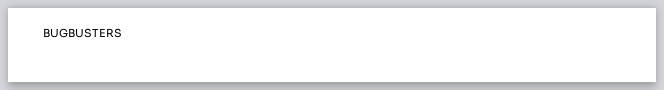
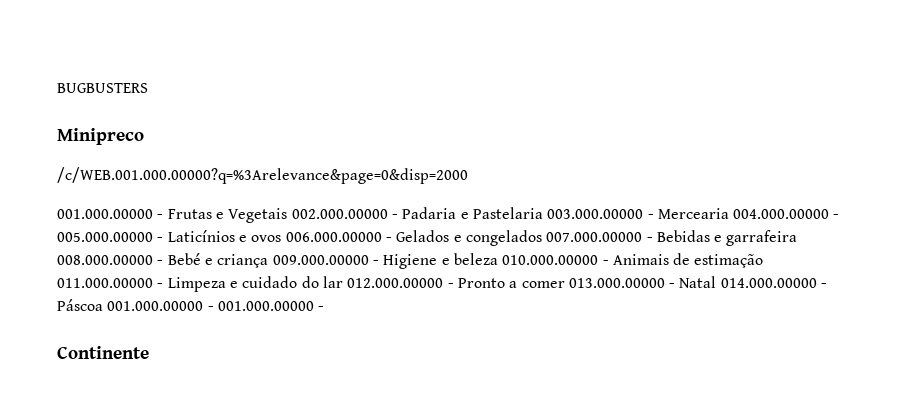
+ Minipreco
+ /c/WEB.001.000.00000?q=%3Arelevance&page=0&disp=2000
+ 001.000.00000 - Frutas e Vegetais 002.000.00000 - Padaria e Pastelaria 003.000.00000 - Mercearia 004.000.00000 - 005.000.00000 - Laticínios e ovos 006.000.00000 - Gelados e congelados 007.000.00000 - Bebidas e garrafeira 008.000.00000 - Bebé e criança 009.000.00000 - Higiene e beleza 010.000.00000 - Animais de estimação 011.000.00000 - Limpeza e cuidado do lar 012.000.00000 - Pronto a comer 013.000.00000 - Natal 014.000.00000 - Páscoa 001.000.00000 - 001.000.00000 -
+ Continente

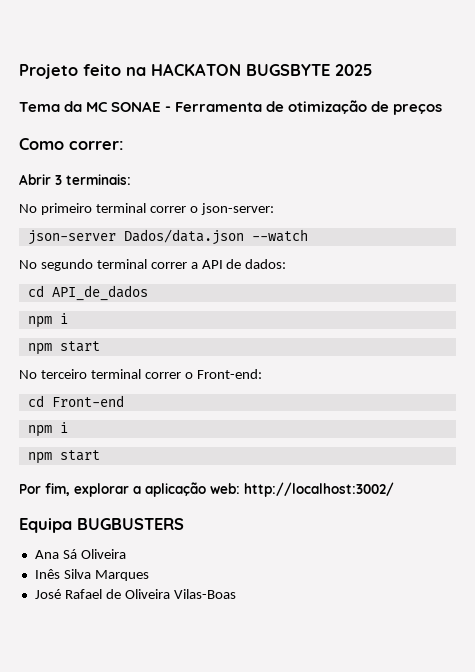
- BUGBUSTERS
- Minipreco
- /c/WEB.001.000.00000?q=%3Arelevance&page=0&disp=2000
- 001.000.00000 - Frutas e Vegetais 002.000.00000 - Padaria e Pastelaria 003.000.00000 - Mercearia 004.000.00000 - 005.000.00000 - Laticínios e ovos 006.000.00000 - Gelados e congelados 007.000.00000 - Bebidas e garrafeira 008.000.00000 - Bebé e criança 009.000.00000 - Higiene e beleza 010.000.00000 - Animais de estimação 011.000.00000 - Limpeza e cuidado do lar 012.000.00000 - Pronto a comer 013.000.00000 - Natal 014.000.00000 - Páscoa 001.000.00000 - 001.000.00000 -
- Continente
+ Projeto feito na HACKATON BUGSBYTE 2025
+ Tema da MC SONAE - Ferramenta de otimização de preços
+ Como correr:
+ Abrir 3 terminais:
+ No primeiro terminal correr o json-server:
+ json-server Dados/data.json --watch
+ No segundo terminal correr a API de dados:
+ cd API_de_dados
+ npm i
+ npm start
+ No terceiro terminal correr o Front-end:
+ cd Front-end
+ npm i
+ npm start
+ Por fim, explorar a aplicação web: http://localhost:3002/
+ Equipa BUGBUSTERS
+ Ana Sá Oliveira
+ Inês Silva Marques
+ José Rafael de Oliveira Vilas-Boas

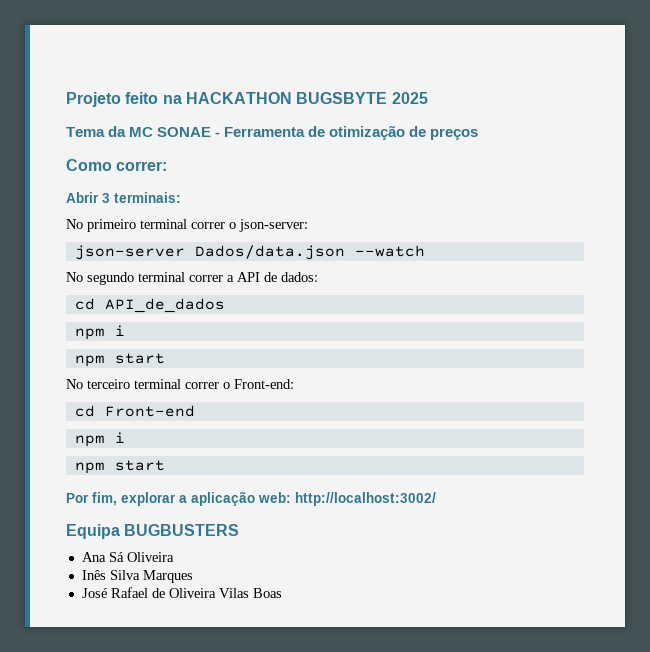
- Projeto feito na HACKATON BUGSBYTE 2025
+ Projeto feito na HACKATHON BUGSBYTE 2025
- José Rafael de Oliveira Vilas-Boas
+ José Rafael de Oliveira Vilas Boas

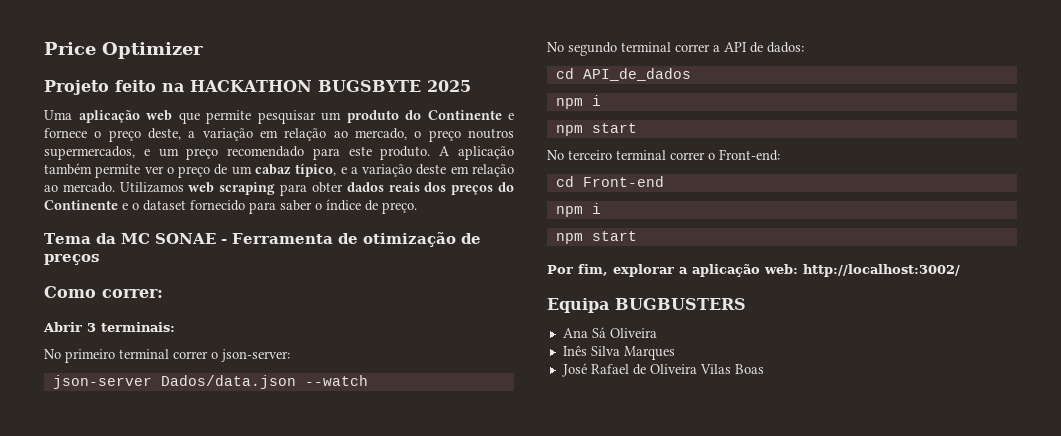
+ Price Optimizer
+ Uma aplicação web que permite pesquisar um produto do Continente e fornece o preço deste, a variação em relação ao mercado, o preço noutros supermercados, e um preço recomendado para este produto. A aplicação também permite ver o preço de um cabaz típico, e a variação deste em relação ao mercado. Utilizamos web scraping para obter dados reais dos preços do Continente e o dataset fornecido para saber o índice de preço.

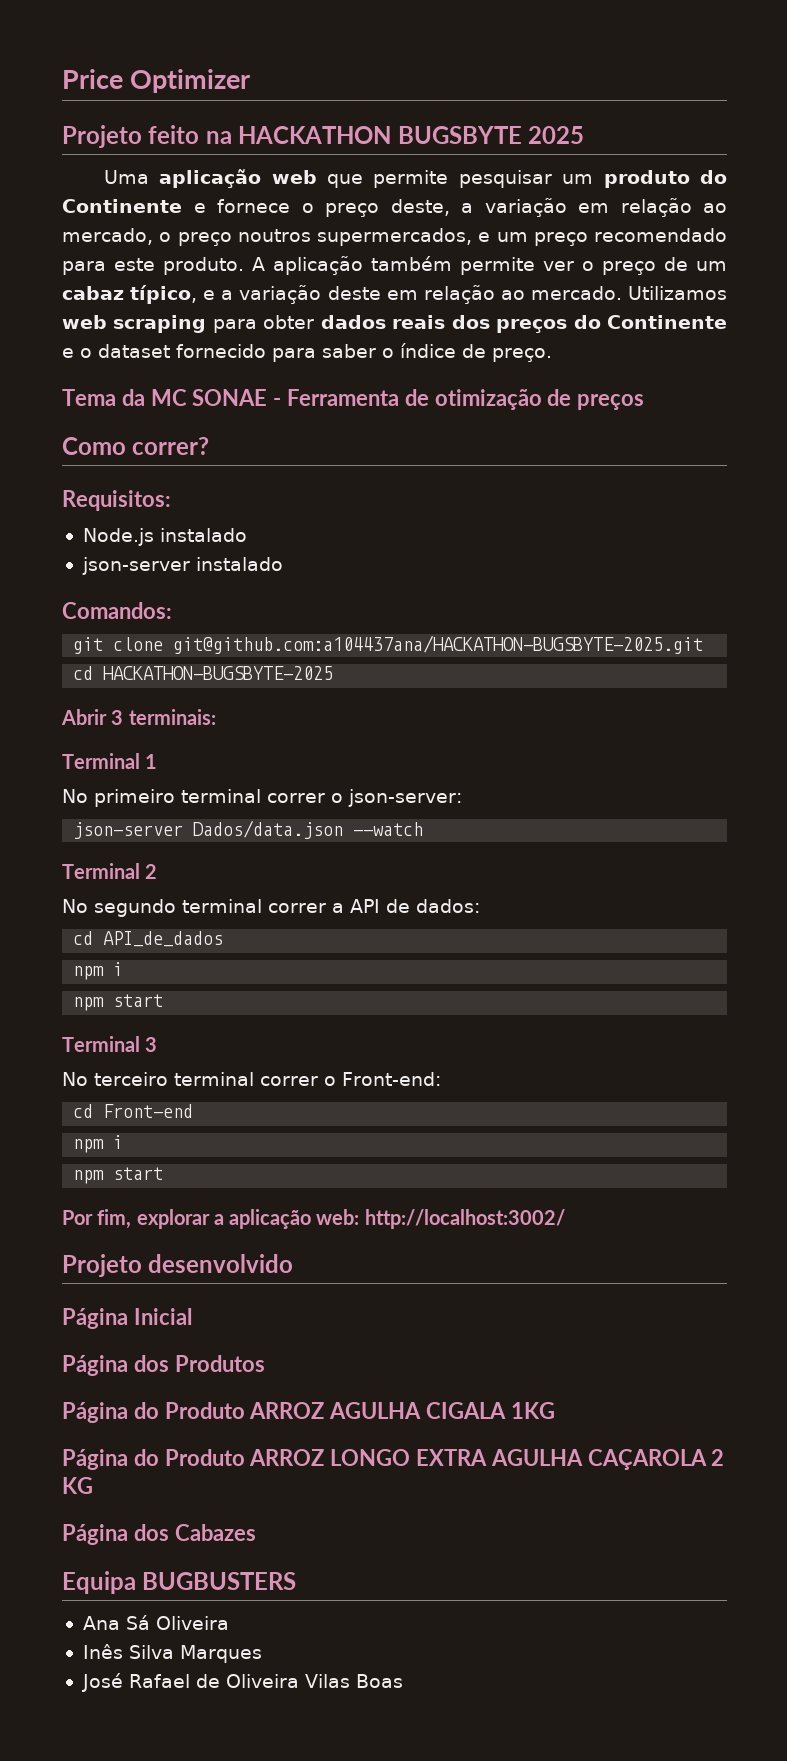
- Como correr:
+ Como correr?
+ Requisitos:
+ Node.js instalado
+ json-server instalado
+ Comandos:
+ git clone git@github.com:a104437ana/HACKATHON-BUGSBYTE-2025.git
+ cd HACKATHON-BUGSBYTE-2025
+ Terminal 1
+ Terminal 2
+ Terminal 3
+ Projeto desenvolvido
+ Página Inicial
+ Página dos Produtos
+ Página do Produto ARROZ AGULHA CIGALA 1KG
+ Página do Produto ARROZ LONGO EXTRA AGULHA CAÇAROLA 2 KG
+ Página dos Cabazes

